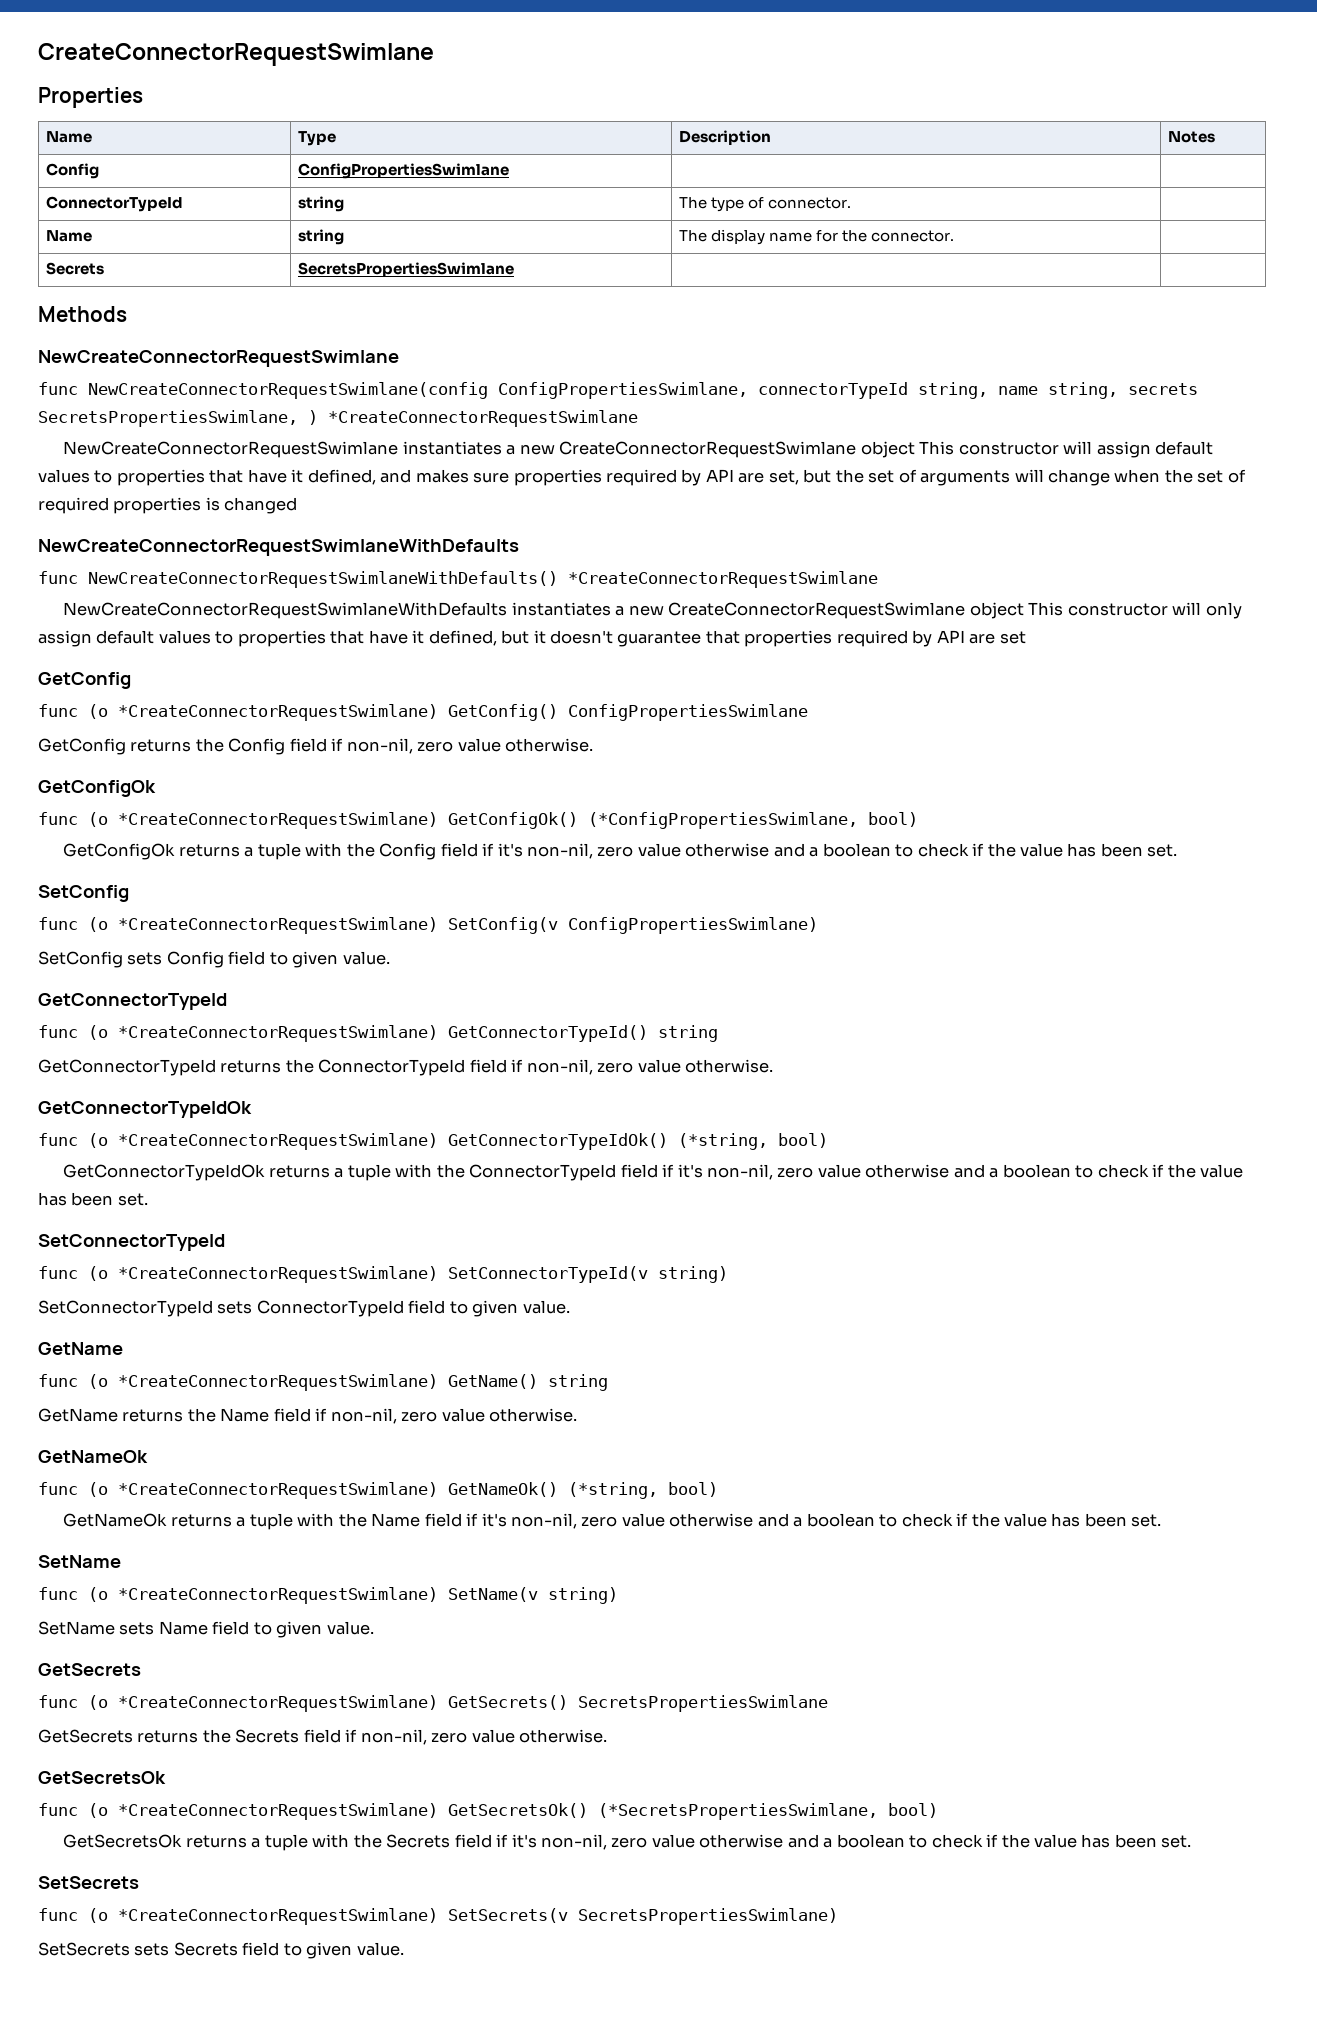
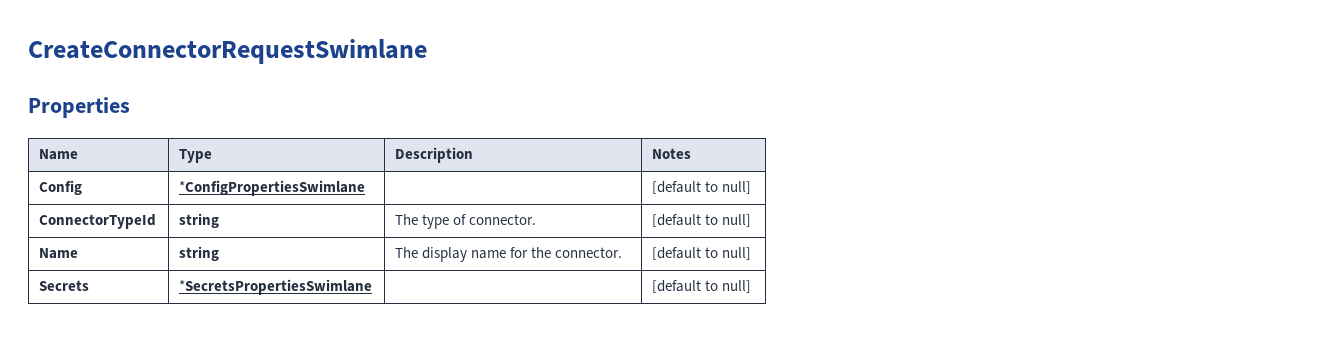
- Config | ConfigPropertiesSwimlane | |
+ Config | *ConfigPropertiesSwimlane | | [default to null]
- ConnectorTypeId | string | The type of connector. |
+ ConnectorTypeId | string | The type of connector. | [default to null]
- Name | string | The display name for the connector. |
- Secrets | SecretsPropertiesSwimlane | |
- Methods
- NewCreateConnectorRequestSwimlane
- func NewCreateConnectorRequestSwimlane(config ConfigPropertiesSwimlane, connectorTypeId string, name string, secrets SecretsPropertiesSwimlane, ) *CreateConnectorRequestSwimlane
- NewCreateConnectorRequestSwimlane instantiates a new CreateConnectorRequestSwimlane object This constructor will assign default values to properties that have it defined, and makes sure properties required by API are set, but the set of arguments will change when the set of required properties is changed
- NewCreateConnectorRequestSwimlaneWithDefaults
- func NewCreateConnectorRequestSwimlaneWithDefaults() *CreateConnectorRequestSwimlane
- NewCreateConnectorRequestSwimlaneWithDefaults instantiates a new CreateConnectorRequestSwimlane object This constructor will only assign default values to properties that have it defined, but it doesn't guarantee that properties required by API are set
- GetConfig
- func (o *CreateConnectorRequestSwimlane) GetConfig() ConfigPropertiesSwimlane
- GetConfig returns the Config field if non-nil, zero value otherwise.
- GetConfigOk
- func (o *CreateConnectorRequestSwimlane) GetConfigOk() (*ConfigPropertiesSwimlane, bool)
- GetConfigOk returns a tuple with the Config field if it's non-nil, zero value otherwise and a boolean to check if the value has been set.
- SetConfig
- func (o *CreateConnectorRequestSwimlane) SetConfig(v ConfigPropertiesSwimlane)
- SetConfig sets Config field to given value.
- GetConnectorTypeId
- func (o *CreateConnectorRequestSwimlane) GetConnectorTypeId() string
- GetConnectorTypeId returns the ConnectorTypeId field if non-nil, zero value otherwise.
- GetConnectorTypeIdOk
- func (o *CreateConnectorRequestSwimlane) GetConnectorTypeIdOk() (*string, bool)
- GetConnectorTypeIdOk returns a tuple with the ConnectorTypeId field if it's non-nil, zero value otherwise and a boolean to check if the value has been set.
- SetConnectorTypeId
- func (o *CreateConnectorRequestSwimlane) SetConnectorTypeId(v string)
- SetConnectorTypeId sets ConnectorTypeId field to given value.
- GetName
- func (o *CreateConnectorRequestSwimlane) GetName() string
- GetName returns the Name field if non-nil, zero value otherwise.
- GetNameOk
- func (o *CreateConnectorRequestSwimlane) GetNameOk() (*string, bool)
- GetNameOk returns a tuple with the Name field if it's non-nil, zero value otherwise and a boolean to check if the value has been set.
- SetName
- func (o *CreateConnectorRequestSwimlane) SetName(v string)
- SetName sets Name field to given value.
- GetSecrets
- func (o *CreateConnectorRequestSwimlane) GetSecrets() SecretsPropertiesSwimlane
- GetSecrets returns the Secrets field if non-nil, zero value otherwise.
- GetSecretsOk
- func (o *CreateConnectorRequestSwimlane) GetSecretsOk() (*SecretsPropertiesSwimlane, bool)
- GetSecretsOk returns a tuple with the Secrets field if it's non-nil, zero value otherwise and a boolean to check if the value has been set.
- SetSecrets
- func (o *CreateConnectorRequestSwimlane) SetSecrets(v SecretsPropertiesSwimlane)
- SetSecrets sets Secrets field to given value.
+ Name | string | The display name for the connector. | [default to null]
+ Secrets | *SecretsPropertiesSwimlane | | [default to null]

